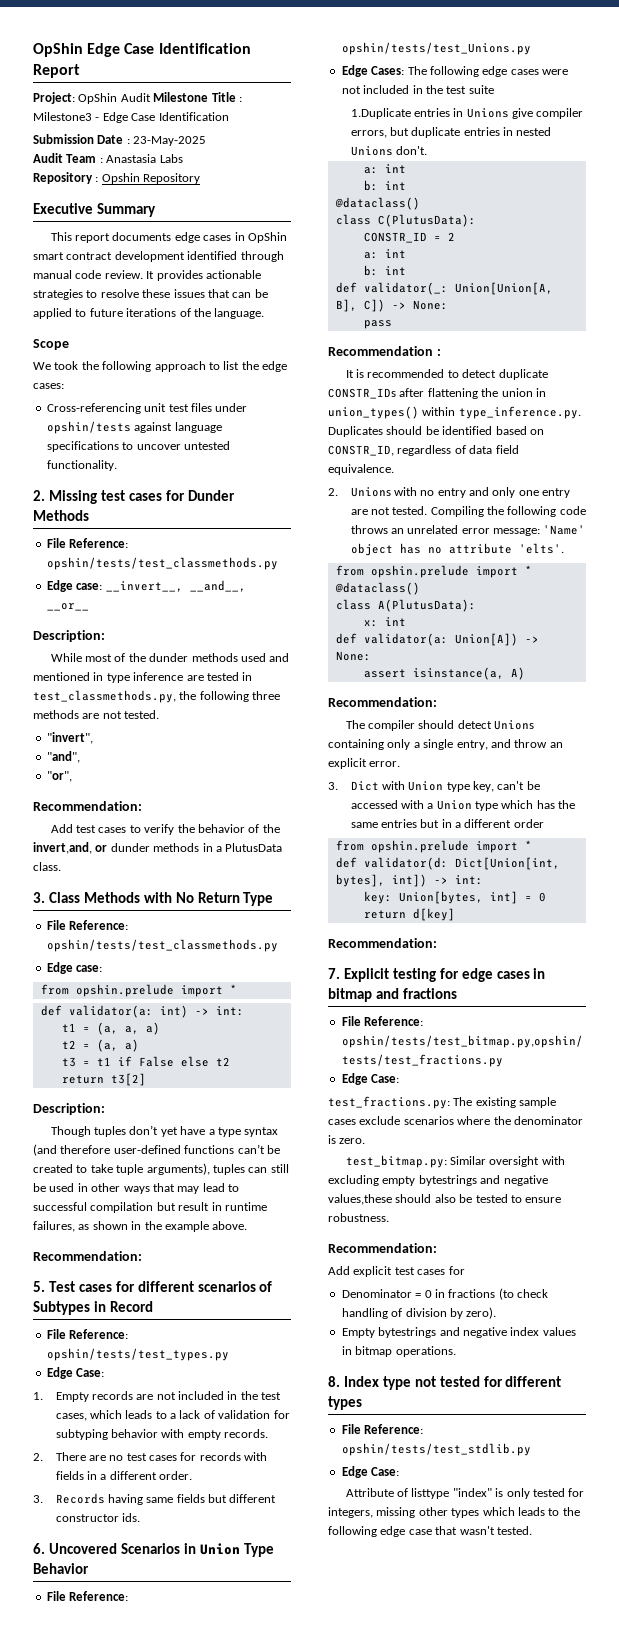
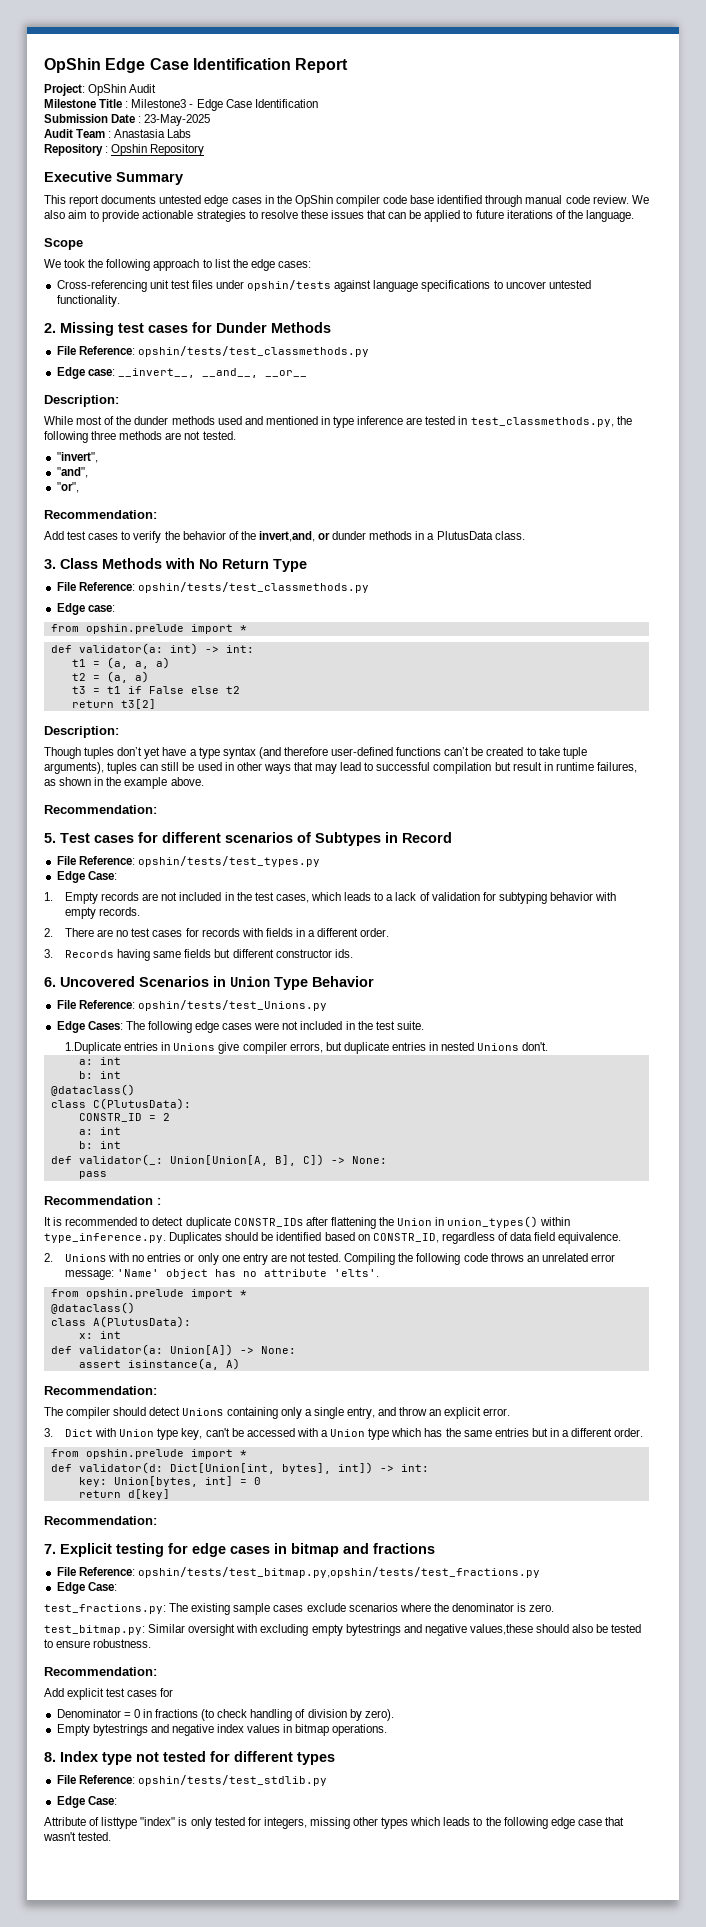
- Project: OpShin Audit Milestone Title : Milestone3 - Edge Case Identification
+ Project: OpShin Audit
+ Milestone Title : Milestone3 - Edge Case Identification
- This report documents edge cases in OpShin smart contract development identified through manual code review.
+ This report documents untested edge cases in the OpShin compiler code base identified through manual code review.
- It provides actionable strategies to resolve these issues that can be applied to future iterations of the language.
+ We also aim to provide actionable strategies to resolve these issues that can be applied to future iterations of the language.
- Edge Cases: The following edge cases were not included in the test suite
+ Edge Cases: The following edge cases were not included in the test suite.
- It is recommended to detect duplicate CONSTR_IDs after flattening the union in union_types() within type_inference.py. Duplicates should be identified based on CONSTR_ID, regardless of data field equivalence.
+ It is recommended to detect duplicate CONSTR_IDs after flattening the Union in union_types() within type_inference.py. Duplicates should be identified based on CONSTR_ID, regardless of data field equivalence.
- 2. Unions with no entry and only one entry are not tested.
+ 2. Unions with no entries or only one entry are not tested.
- 3. Dict with Union type key, can't be accessed with a Union type which has the same entries but in a different order
+ 3. Dict with Union type key, can't be accessed with a Union type which has the same entries but in a different order.

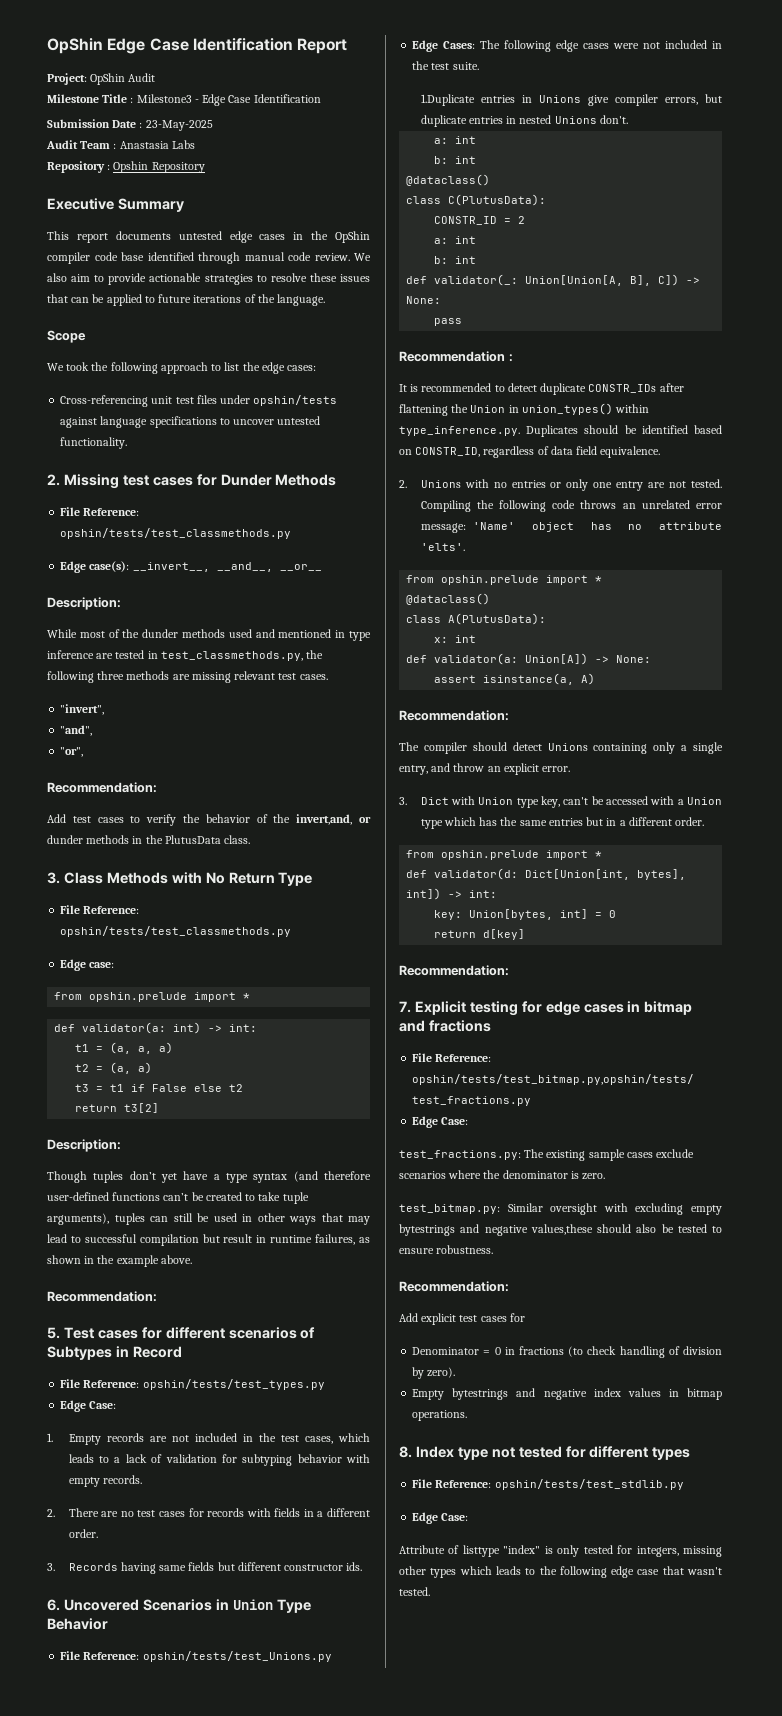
- Edge case: __invert__, __and__, __or__
+ Edge case(s): __invert__, __and__, __or__
- While most of the dunder methods used and mentioned in type inference are tested in test_classmethods.py, the following three methods are not tested.
+ While most of the dunder methods used and mentioned in type inference are tested in test_classmethods.py, the following three methods are missing relevant test cases.
- Add test cases to verify the behavior of the invert,and, or dunder methods in a PlutusData class.
+ Add test cases to verify the behavior of the invert,and, or dunder methods in the PlutusData class.

